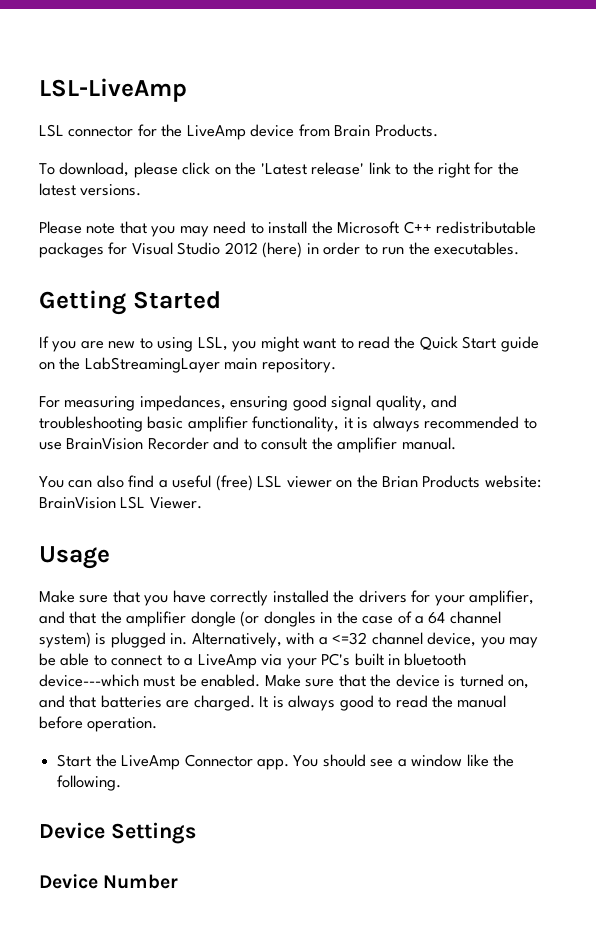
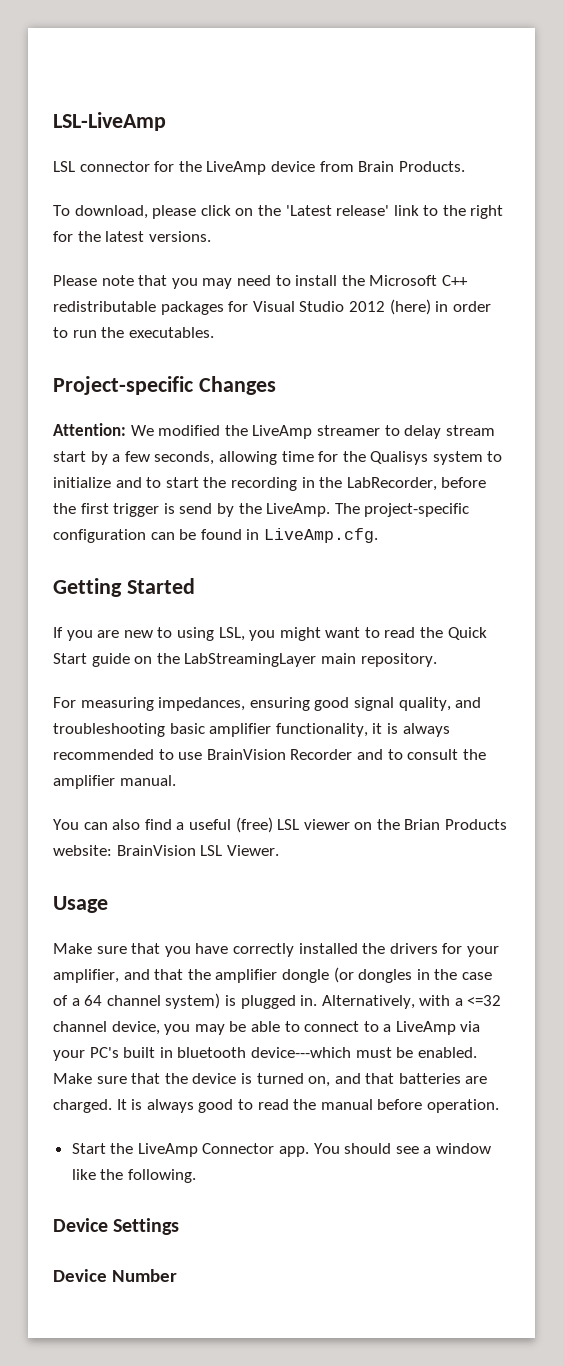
+ Project-specific Changes
+ Attention: We modified the LiveAmp streamer to delay stream start by a few seconds, allowing time for the Qualisys system to initialize and to start the recording in the LabRecorder, before the first trigger is send by the LiveAmp. The project-specific configuration can be found in LiveAmp.cfg.

